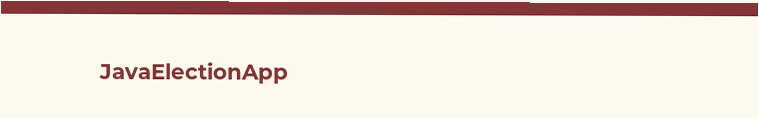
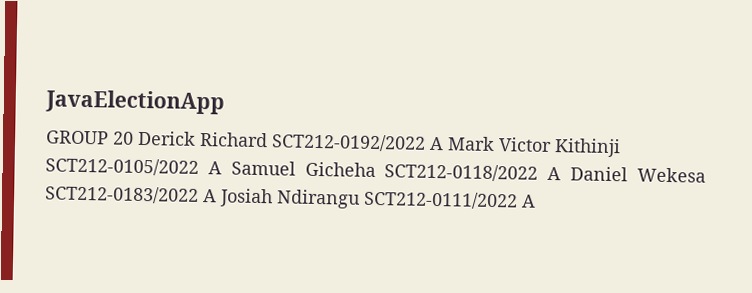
+ GROUP 20 Derick Richard SCT212-0192/2022 A Mark Victor Kithinji SCT212-0105/2022 A Samuel Gicheha SCT212-0118/2022 A Daniel Wekesa SCT212-0183/2022 A Josiah Ndirangu SCT212-0111/2022 A

